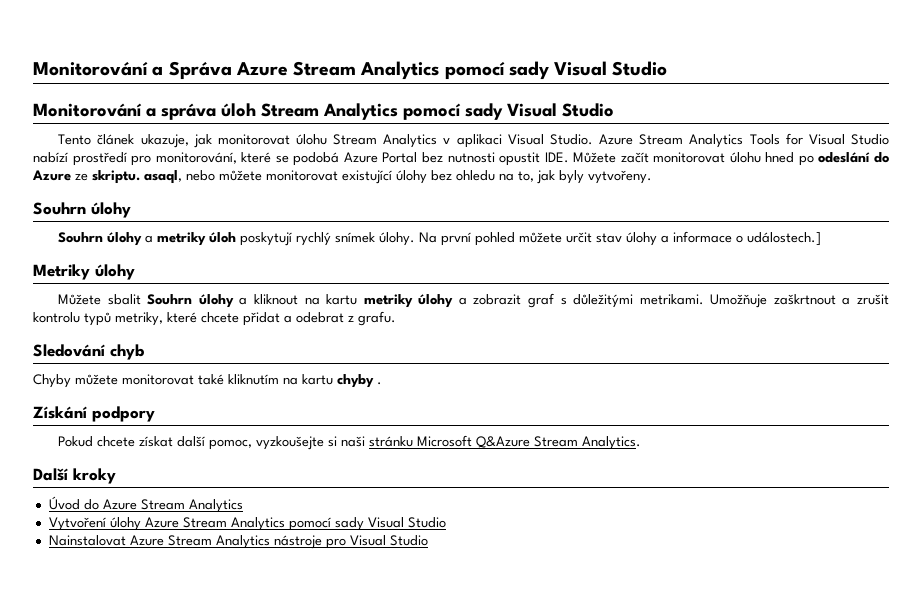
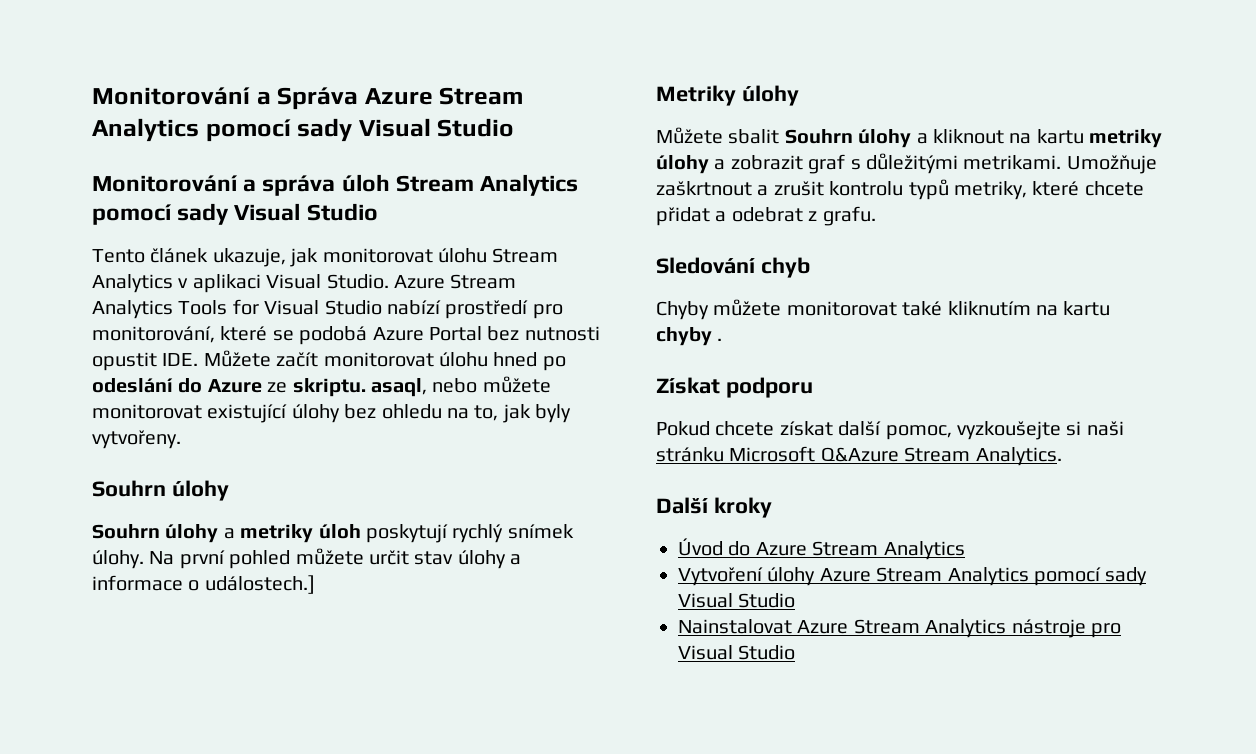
- Získání podpory
+ Získat podporu

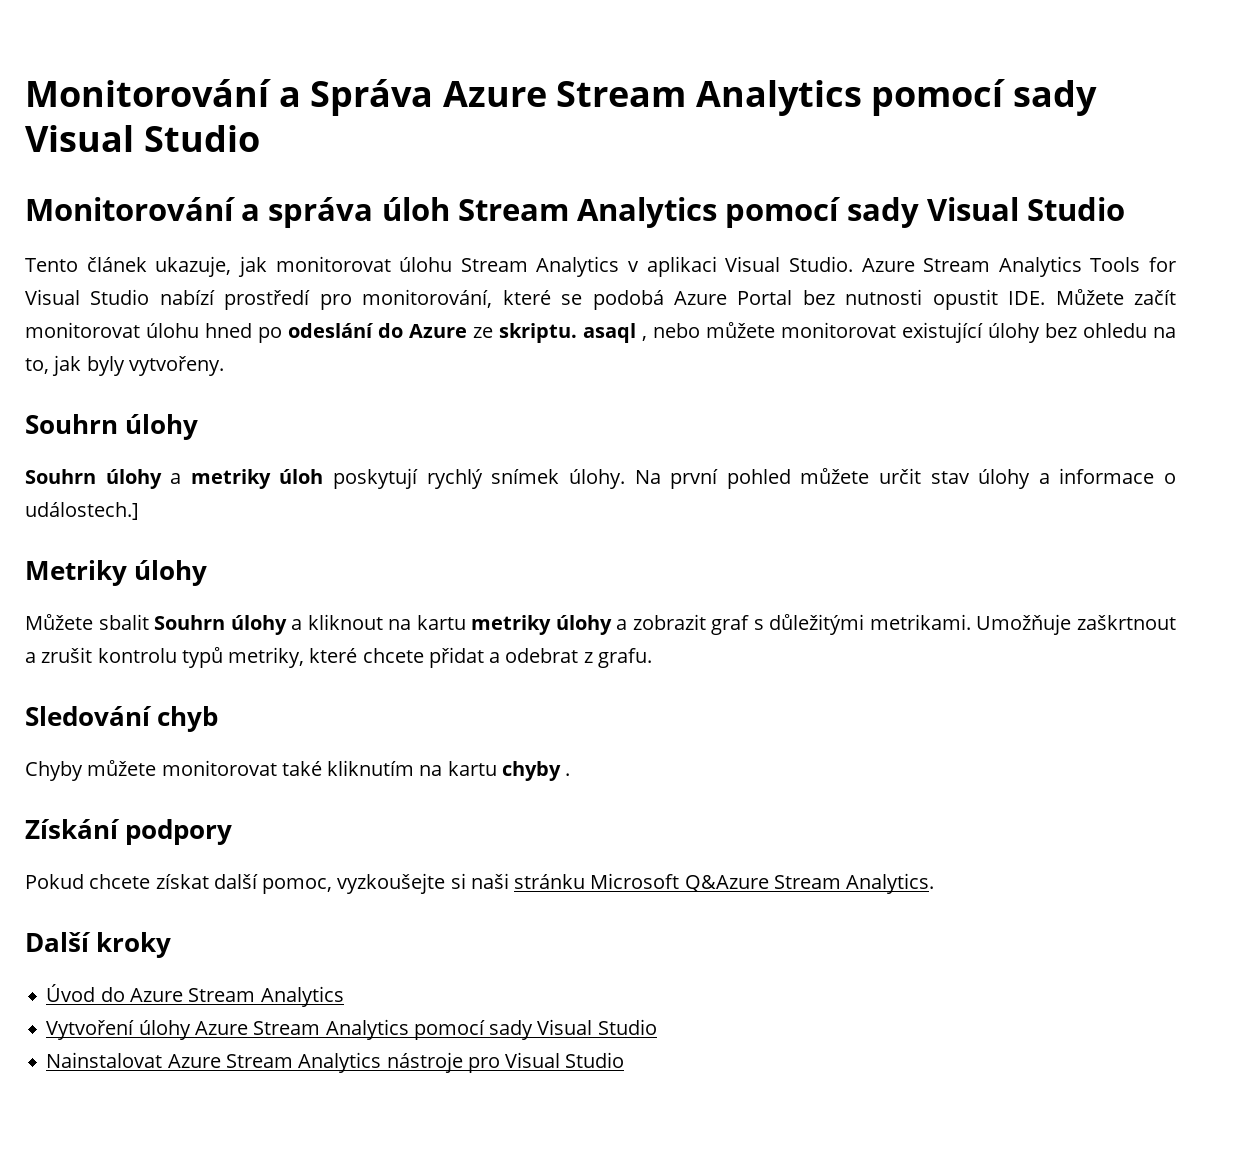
- Azure Stream Analytics Tools for Visual Studio nabízí prostředí pro monitorování, které se podobá Azure Portal bez nutnosti opustit IDE. Můžete začít monitorovat úlohu hned po odeslání do Azure ze skriptu. asaql, nebo můžete monitorovat existující úlohy bez ohledu na to, jak byly vytvořeny.
+ Azure Stream Analytics Tools for Visual Studio nabízí prostředí pro monitorování, které se podobá Azure Portal bez nutnosti opustit IDE. Můžete začít monitorovat úlohu hned po odeslání do Azure ze skriptu. asaql , nebo můžete monitorovat existující úlohy bez ohledu na to, jak byly vytvořeny.
- Získat podporu
+ Získání podpory

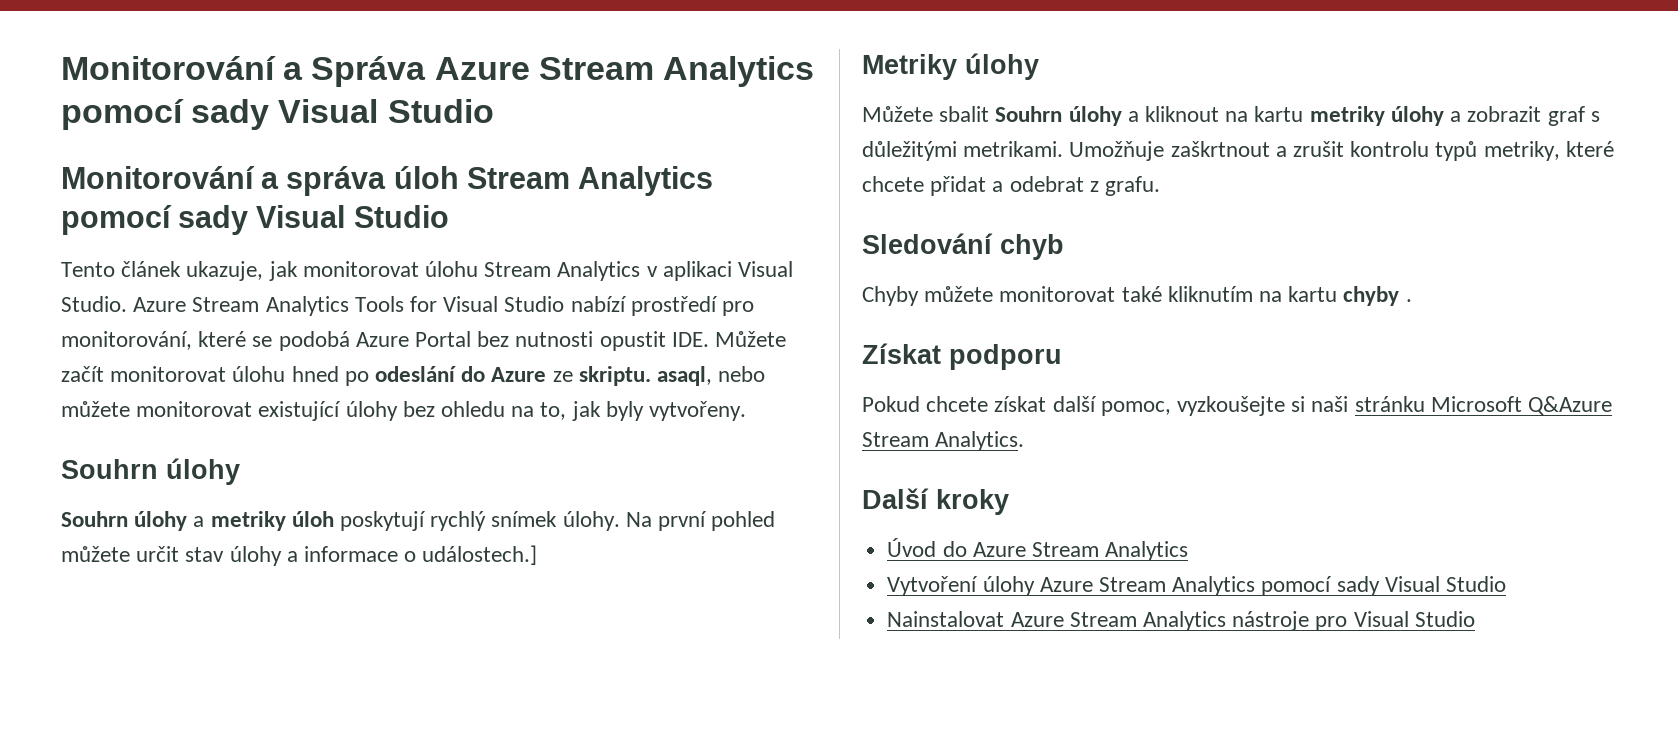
- Azure Stream Analytics Tools for Visual Studio nabízí prostředí pro monitorování, které se podobá Azure Portal bez nutnosti opustit IDE. Můžete začít monitorovat úlohu hned po odeslání do Azure ze skriptu. asaql , nebo můžete monitorovat existující úlohy bez ohledu na to, jak byly vytvořeny.
+ Azure Stream Analytics Tools for Visual Studio nabízí prostředí pro monitorování, které se podobá Azure Portal bez nutnosti opustit IDE. Můžete začít monitorovat úlohu hned po odeslání do Azure ze skriptu. asaql, nebo můžete monitorovat existující úlohy bez ohledu na to, jak byly vytvořeny.
- Získání podpory
+ Získat podporu

